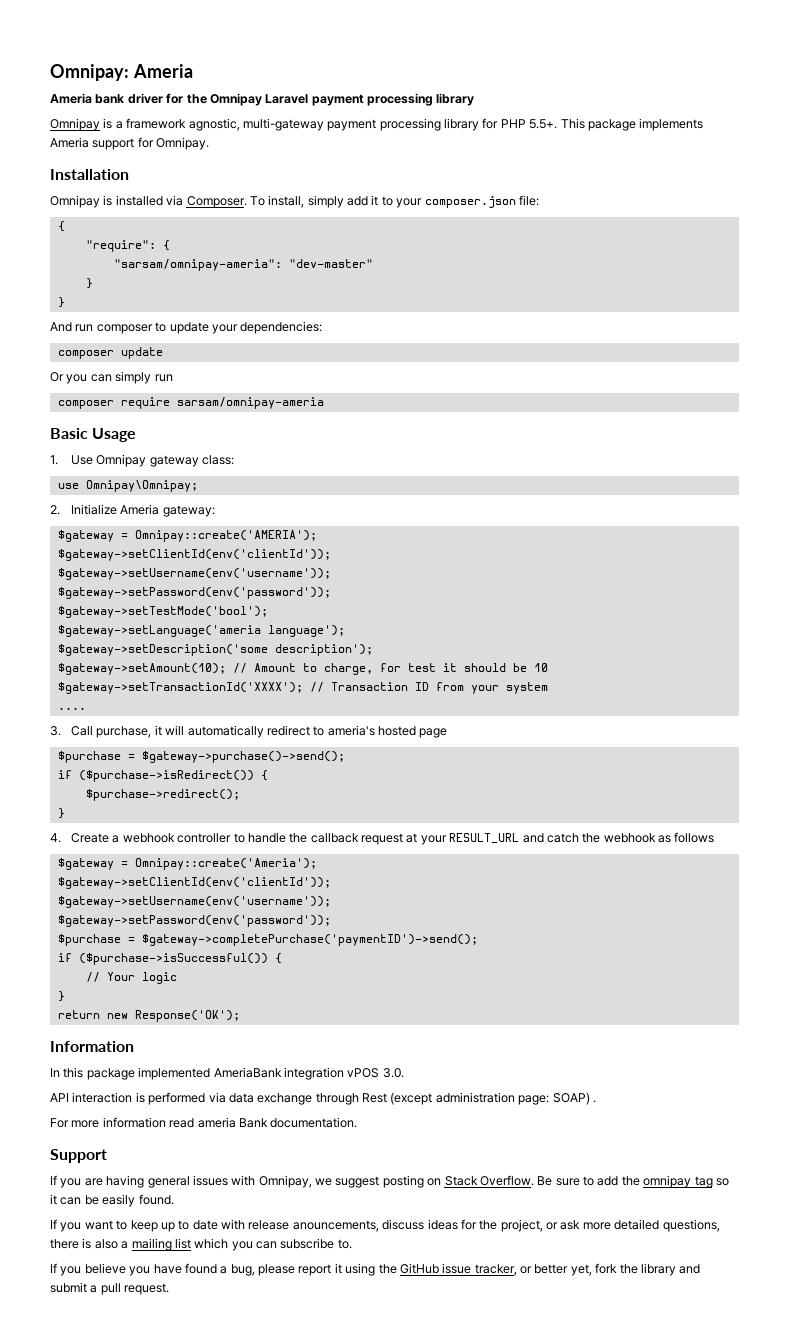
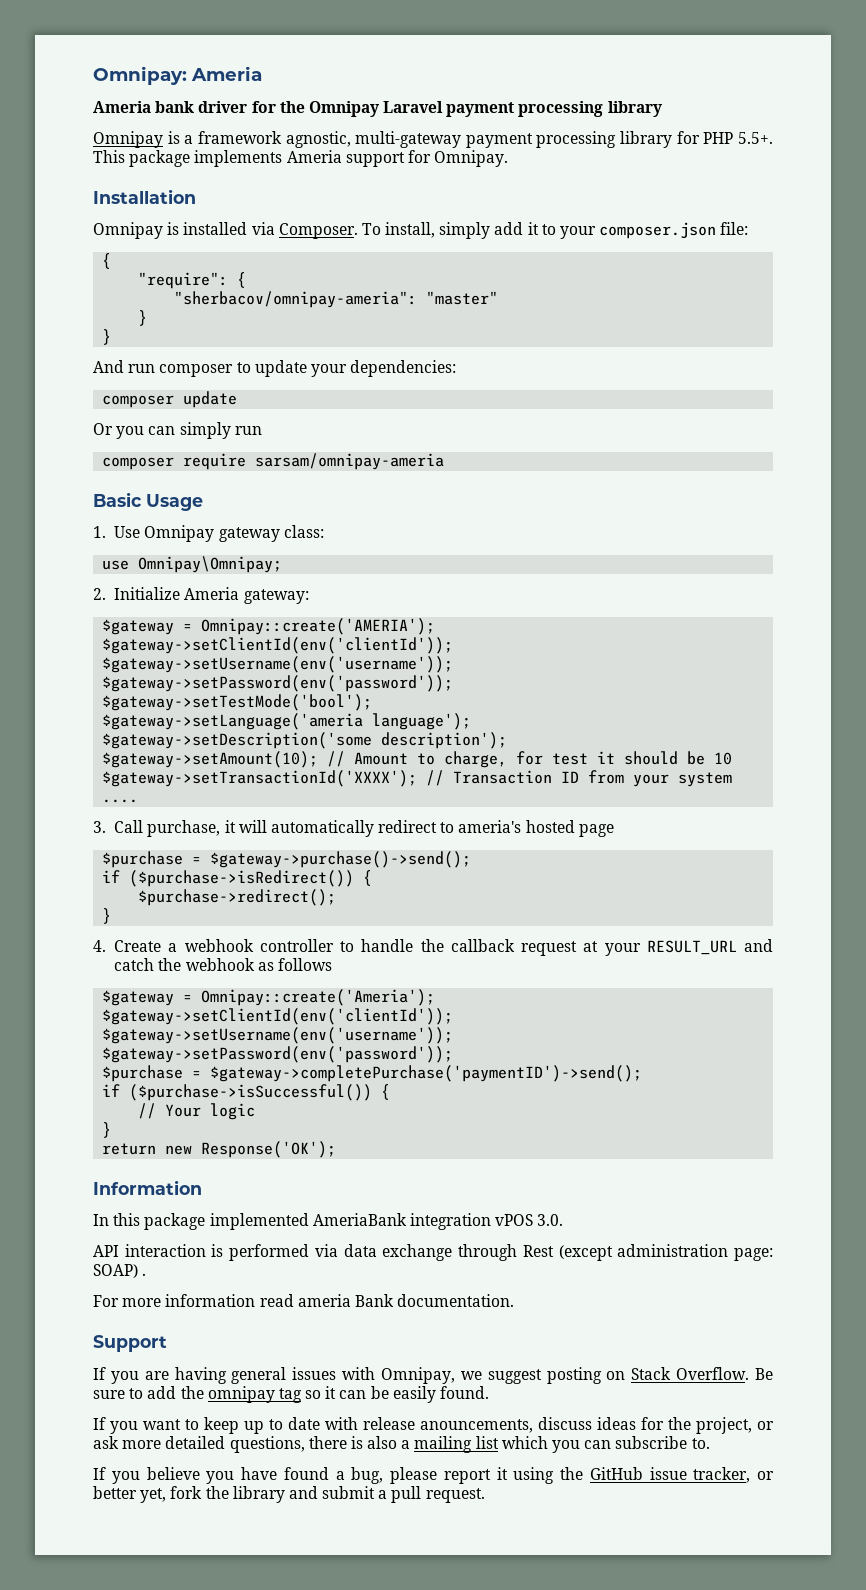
- "sarsam/omnipay-ameria": "dev-master"
+ "sherbacov/omnipay-ameria": "master"

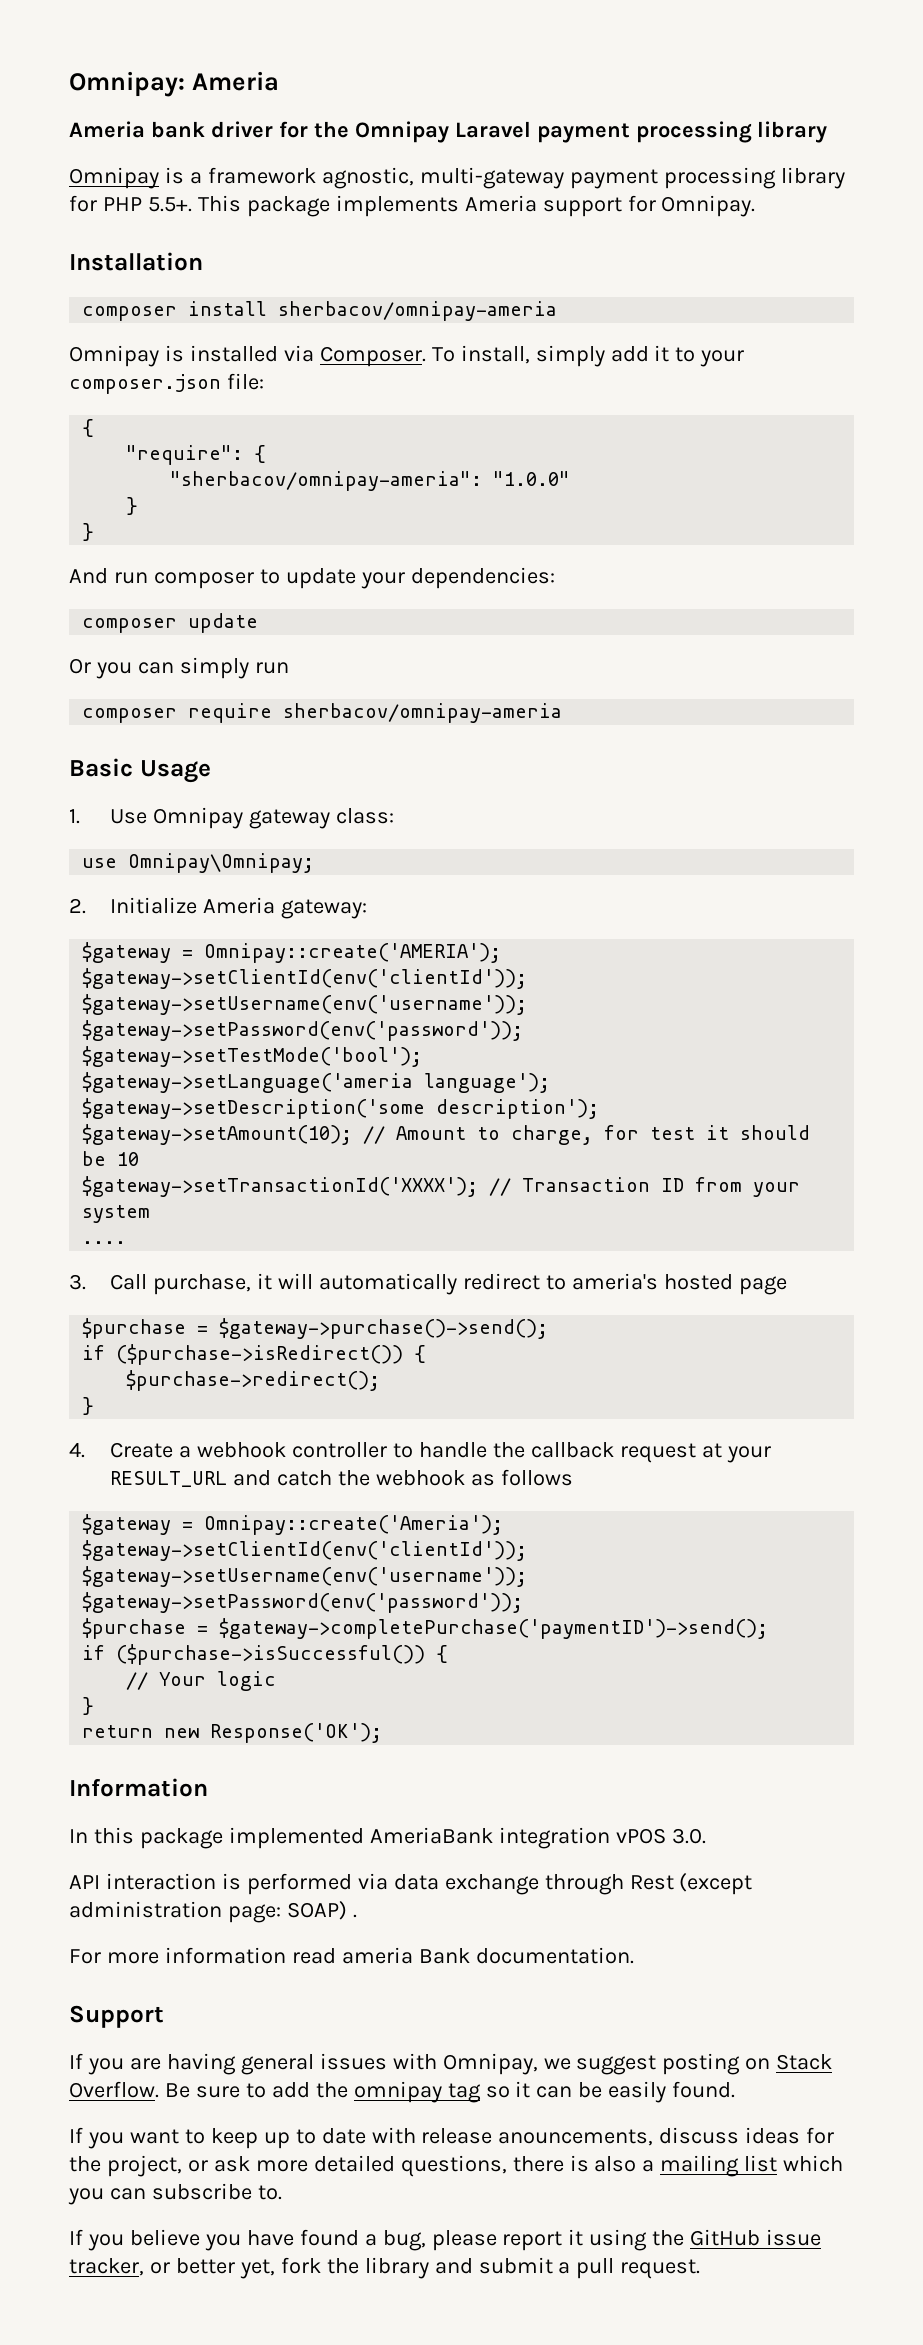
+ composer install sherbacov/omnipay-ameria
- "sherbacov/omnipay-ameria": "master"
+ "sherbacov/omnipay-ameria": "1.0.0"
- composer require sarsam/omnipay-ameria
+ composer require sherbacov/omnipay-ameria

